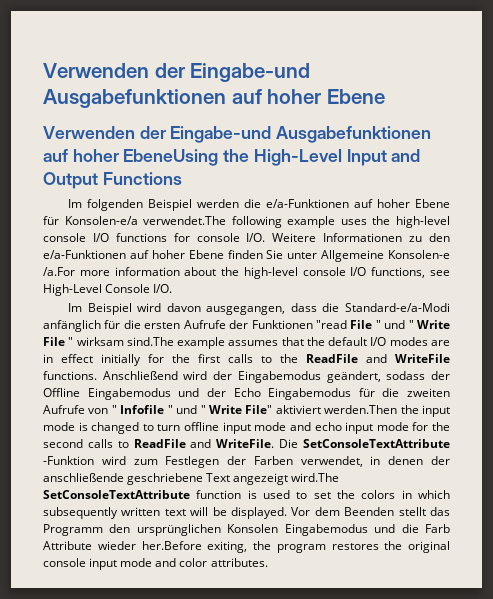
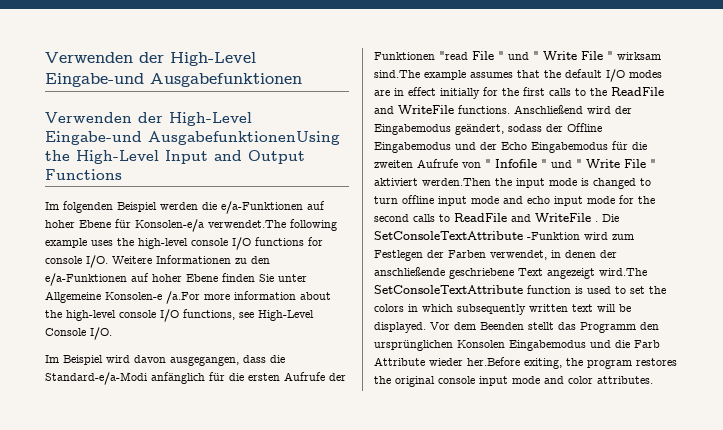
- Verwenden der Eingabe-und Ausgabefunktionen auf hoher Ebene
- Verwenden der Eingabe-und Ausgabefunktionen auf hoher EbeneUsing the High-Level Input and Output Functions
+ Verwenden der High-Level Eingabe-und Ausgabefunktionen
+ Verwenden der High-Level Eingabe-und AusgabefunktionenUsing the High-Level Input and Output Functions
- Anschließend wird der Eingabemodus geändert, sodass der Offline Eingabemodus und der Echo Eingabemodus für die zweiten Aufrufe von " Infofile " und " Write File" aktiviert werden.Then the input mode is changed to turn offline input mode and echo input mode for the second calls to ReadFile and WriteFile.
+ Anschließend wird der Eingabemodus geändert, sodass der Offline Eingabemodus und der Echo Eingabemodus für die zweiten Aufrufe von " Infofile " und " Write File " aktiviert werden.Then the input mode is changed to turn offline input mode and echo input mode for the second calls to ReadFile and WriteFile .

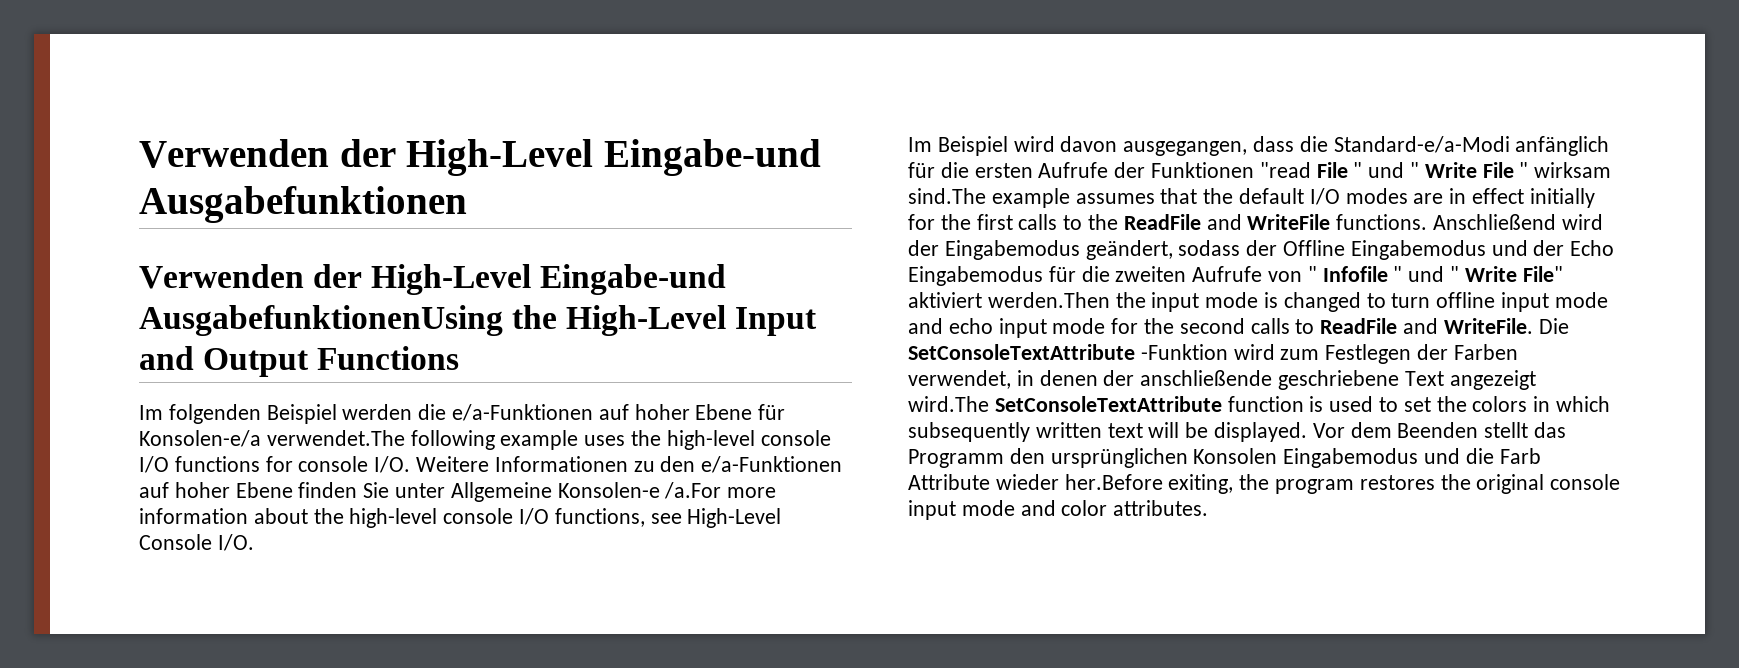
- Anschließend wird der Eingabemodus geändert, sodass der Offline Eingabemodus und der Echo Eingabemodus für die zweiten Aufrufe von " Infofile " und " Write File " aktiviert werden.Then the input mode is changed to turn offline input mode and echo input mode for the second calls to ReadFile and WriteFile .
+ Anschließend wird der Eingabemodus geändert, sodass der Offline Eingabemodus und der Echo Eingabemodus für die zweiten Aufrufe von " Infofile " und " Write File" aktiviert werden.Then the input mode is changed to turn offline input mode and echo input mode for the second calls to ReadFile and WriteFile.

